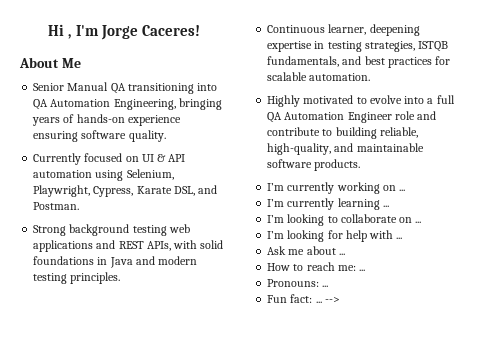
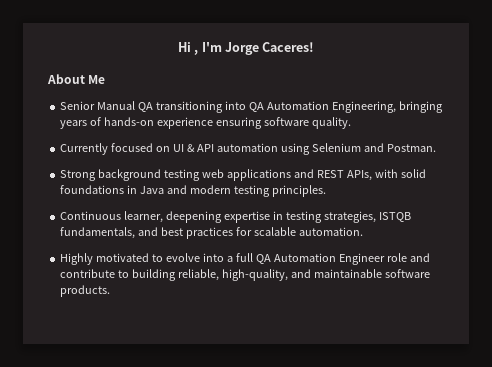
- Currently focused on UI & API automation using Selenium, Playwright, Cypress, Karate DSL, and Postman.
+ Currently focused on UI & API automation using Selenium and Postman.
- I’m currently working on ...
- I’m currently learning ...
- I’m looking to collaborate on ...
- I’m looking for help with ...
- Ask me about ...
- How to reach me: ...
- Pronouns: ...
- Fun fact: ... -->

